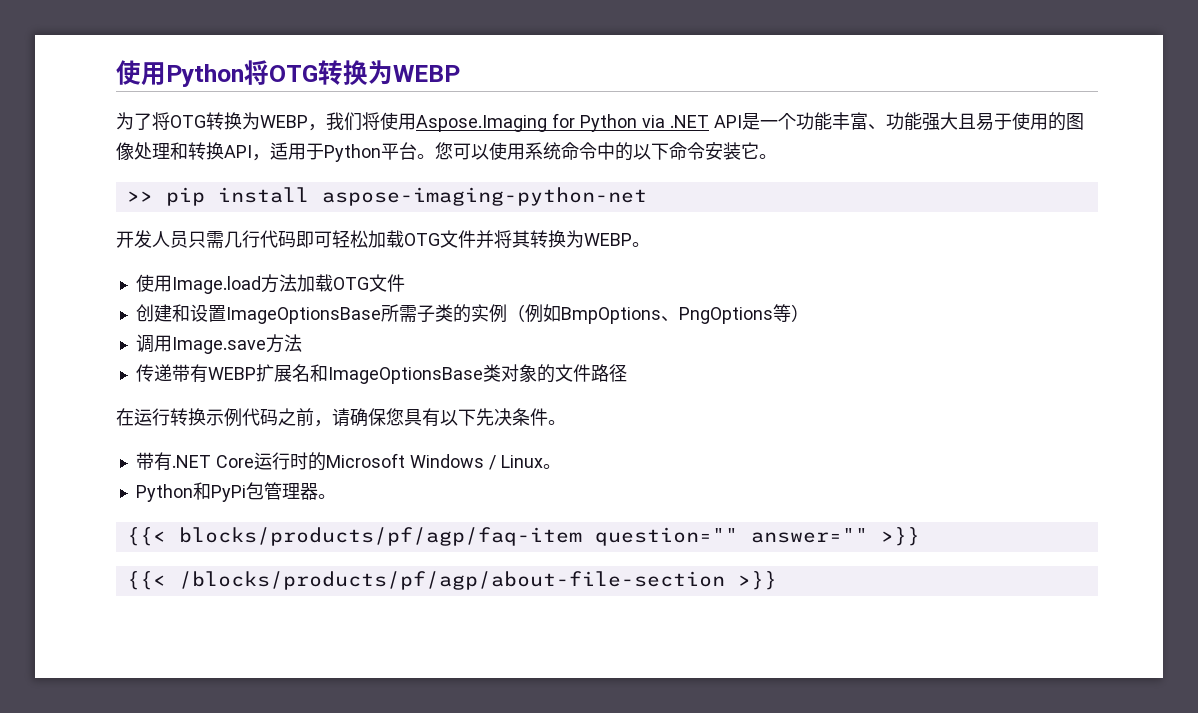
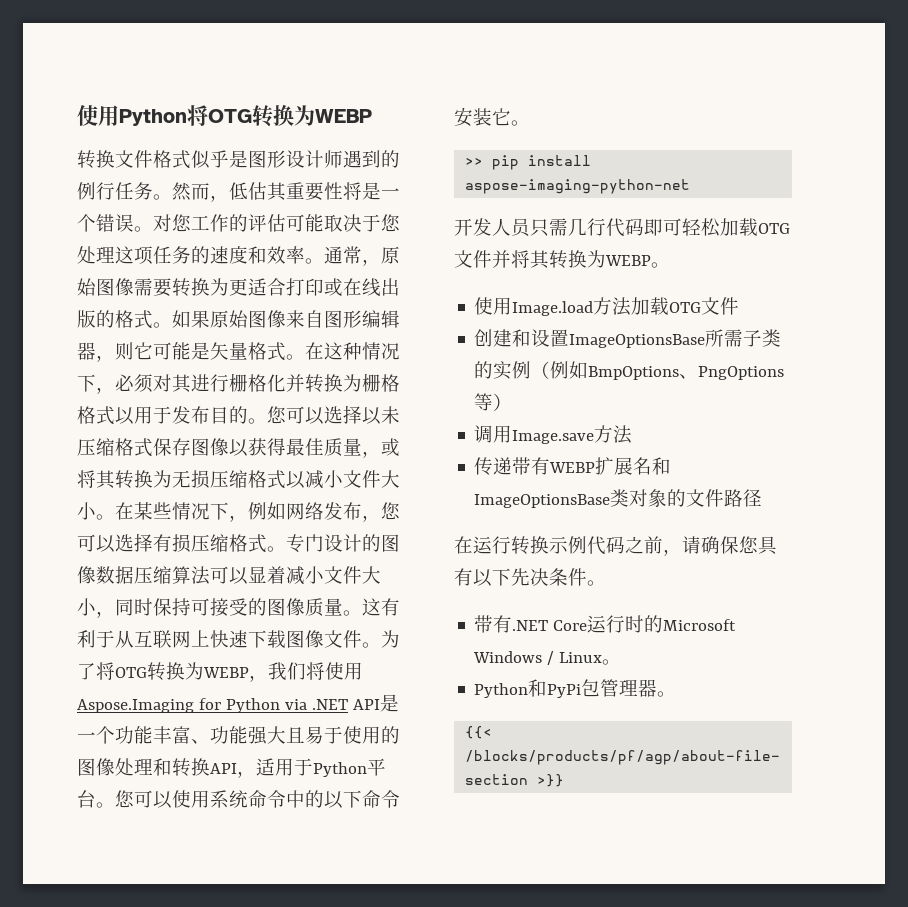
+ 转换文件格式似乎是图形设计师遇到的例行任务。然而，低估其重要性将是一个错误。对您工作的评估可能取决于您处理这项任务的速度和效率。通常，原始图像需要转换为更适合打印或在线出版的格式。如果原始图像来自图形编辑器，则它可能是矢量格式。在这种情况下，必须对其进行栅格化并转换为栅格格式以用于发布目的。您可以选择以未压缩格式保存图像以获得最佳质量，或将其转换为无损压缩格式以减小文件大小。在某些情况下，例如网络发布，您可以选择有损压缩格式。专门设计的图像数据压缩算法可以显着减小文件大小，同时保持可接受的图像质量。这有利于从互联网上快速下载图像文件。
- {{< blocks/products/pf/agp/faq-item question="" answer="" >}}

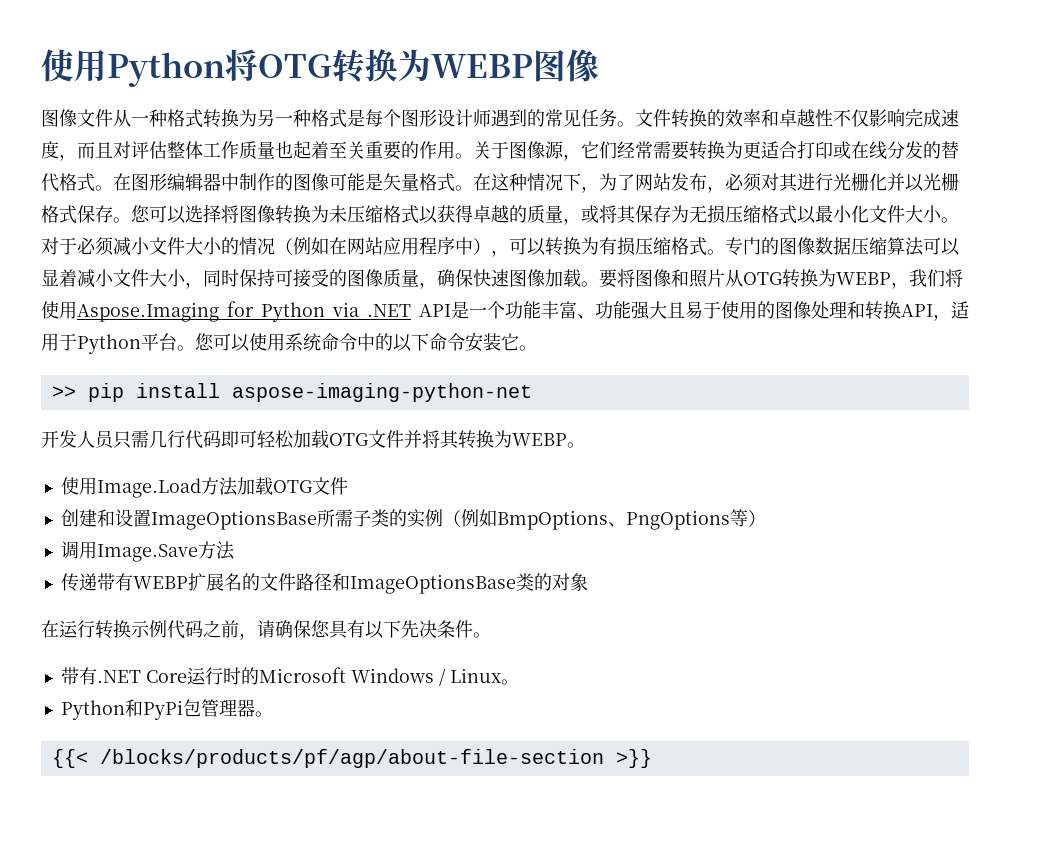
- 使用Python将OTG转换为WEBP
- 转换文件格式似乎是图形设计师遇到的例行任务。然而，低估其重要性将是一个错误。对您工作的评估可能取决于您处理这项任务的速度和效率。通常，原始图像需要转换为更适合打印或在线出版的格式。如果原始图像来自图形编辑器，则它可能是矢量格式。
+ 使用Python将OTG转换为WEBP图像
+ 图像文件从一种格式转换为另一种格式是每个图形设计师遇到的常见任务。文件转换的效率和卓越性不仅影响完成速度，而且对评估整体工作质量也起着至关重要的作用。关于图像源，它们经常需要转换为更适合打印或在线分发的替代格式。在图形编辑器中制作的图像可能是矢量格式。
- 在这种情况下，必须对其进行栅格化并转换为栅格格式以用于发布目的。您可以选择以未压缩格式保存图像以获得最佳质量，或将其转换为无损压缩格式以减小文件大小。在某些情况下，例如网络发布，您可以选择有损压缩格式。
+ 在这种情况下，为了网站发布，必须对其进行光栅化并以光栅格式保存。您可以选择将图像转换为未压缩格式以获得卓越的质量，或将其保存为无损压缩格式以最小化文件大小。对于必须减小文件大小的情况（例如在网站应用程序中），可以转换为有损压缩格式。
- 专门设计的图像数据压缩算法可以显着减小文件大小，同时保持可接受的图像质量。这有利于从互联网上快速下载图像文件。为了将OTG转换为WEBP，我们将使用Aspose.Imaging for Python via .NET API是一个功能丰富、功能强大且易于使用的图像处理和转换API，适用于Python平台。
+ 专门的图像数据压缩算法可以显着减小文件大小，同时保持可接受的图像质量，确保快速图像加载。要将图像和照片从OTG转换为WEBP，我们将使用Aspose.Imaging for Python via .NET API是一个功能丰富、功能强大且易于使用的图像处理和转换API，适用于Python平台。
- 使用Image.load方法加载OTG文件
+ 使用Image.Load方法加载OTG文件
- 调用Image.save方法
+ 调用Image.Save方法
- 传递带有WEBP扩展名和ImageOptionsBase类对象的文件路径
+ 传递带有WEBP扩展名的文件路径和ImageOptionsBase类的对象

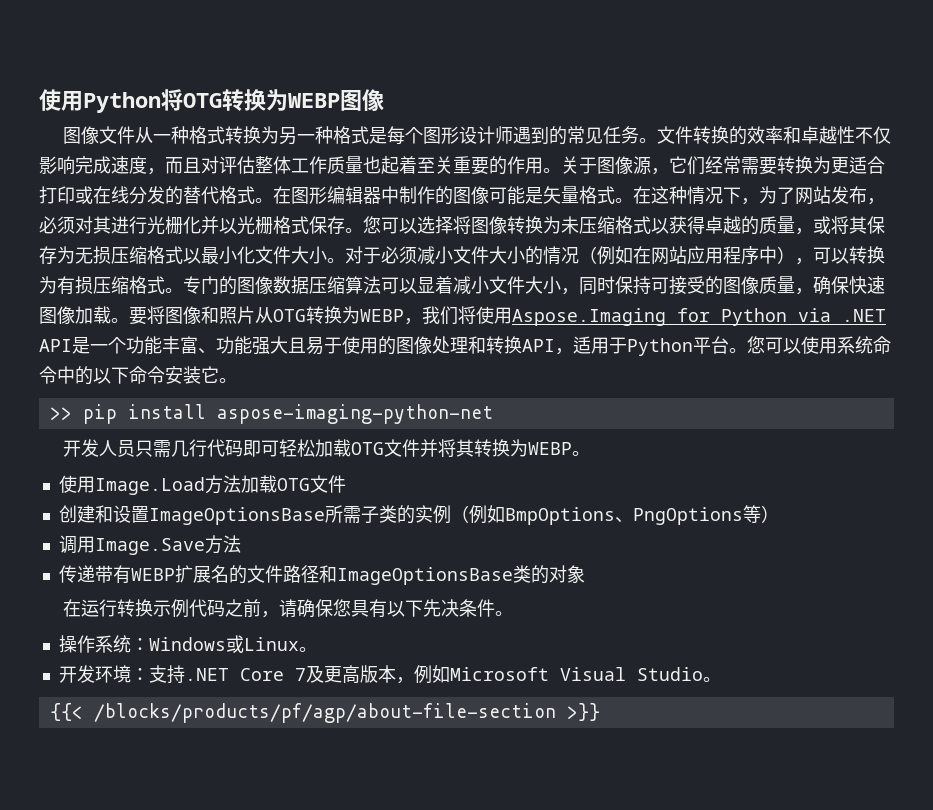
- 带有.NET Core运行时的Microsoft Windows / Linux。
- Python和PyPi包管理器。
+ 操作系统：Windows或Linux。
+ 开发环境：支持.NET Core 7及更高版本，例如Microsoft Visual Studio。

